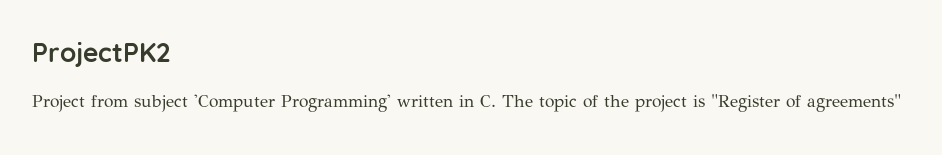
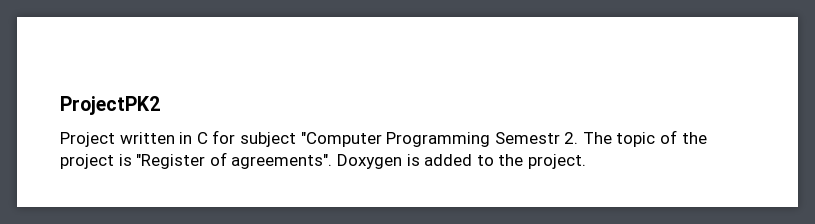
- Project from subject 'Computer Programming' written in C. The topic of the project is "Register of agreements"
+ Project written in C for subject "Computer Programming Semestr 2. The topic of the project is "Register of agreements". Doxygen is added to the project.

